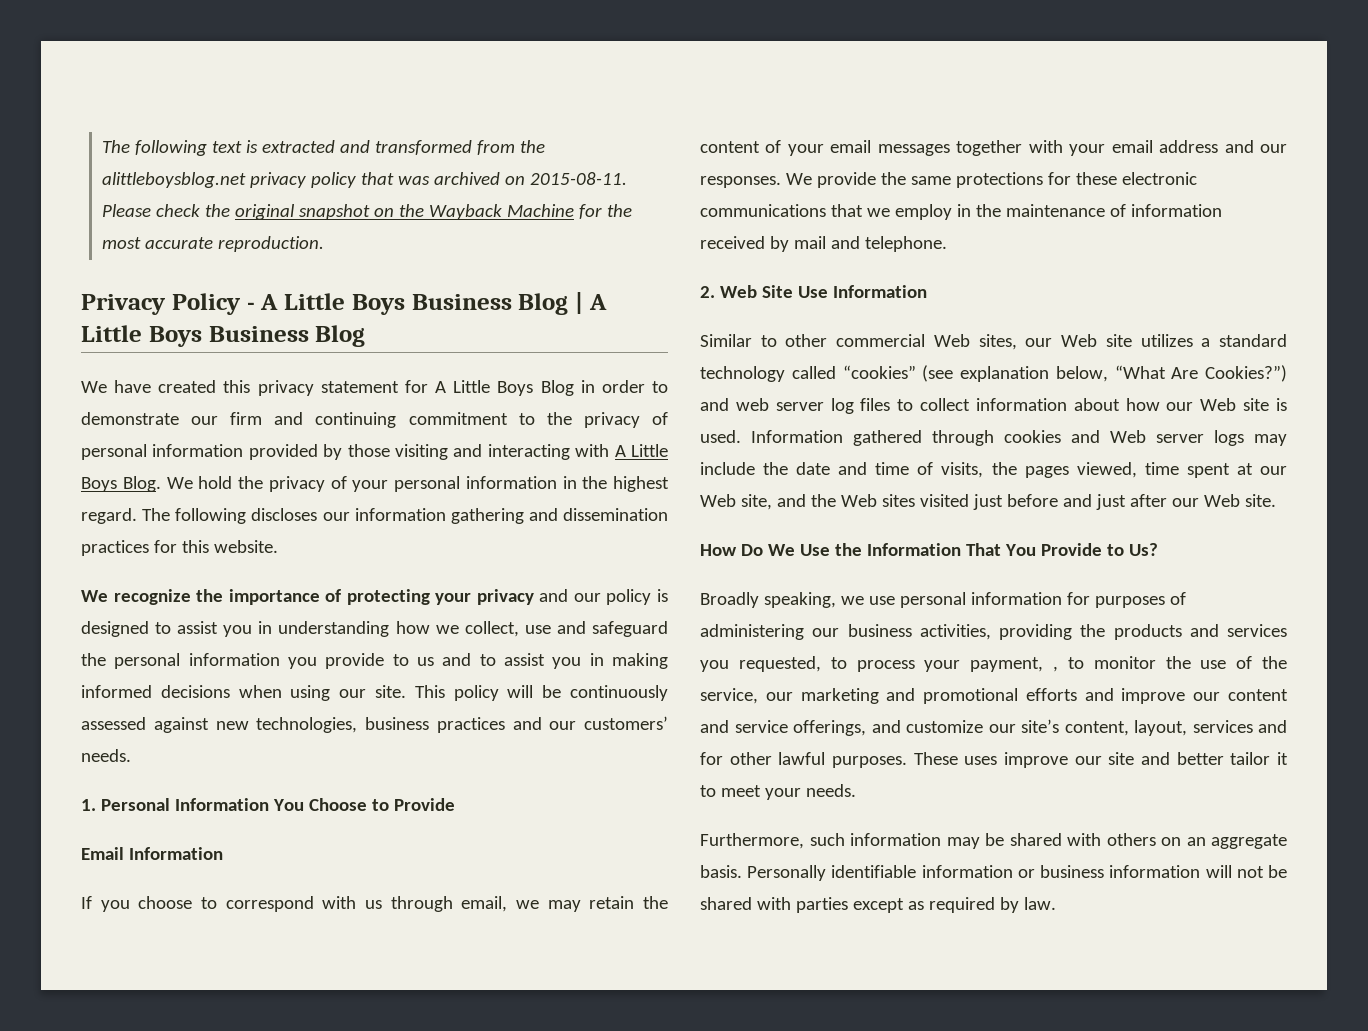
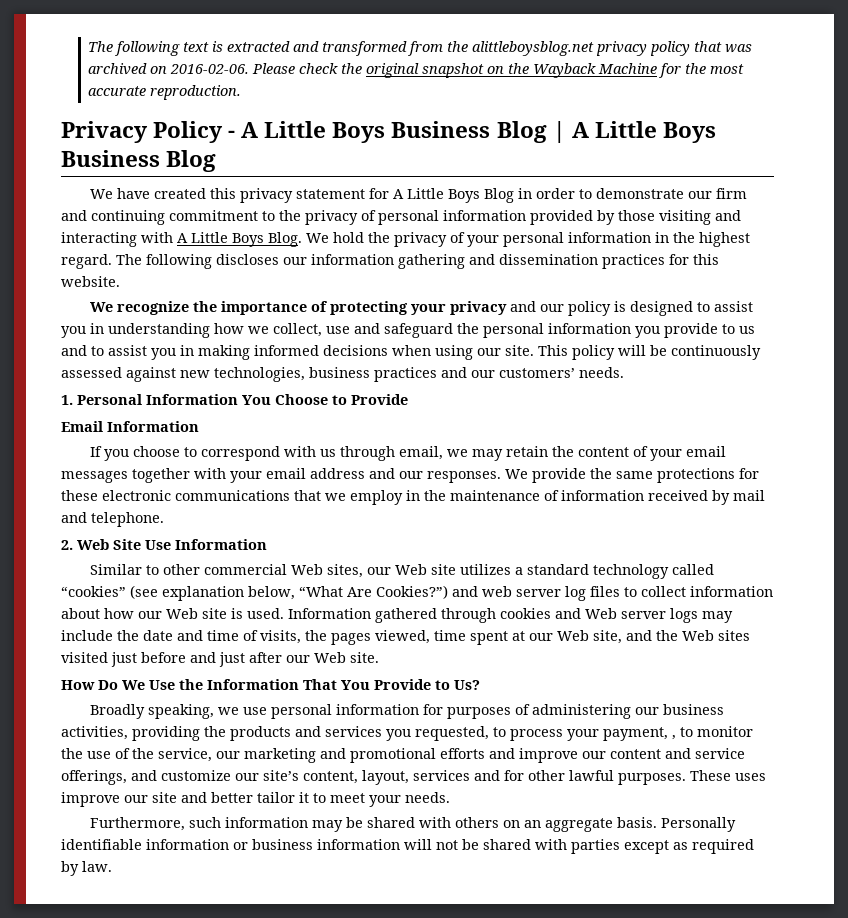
- The following text is extracted and transformed from the alittleboysblog.net privacy policy that was archived on 2015-08-11.
+ The following text is extracted and transformed from the alittleboysblog.net privacy policy that was archived on 2016-02-06.

